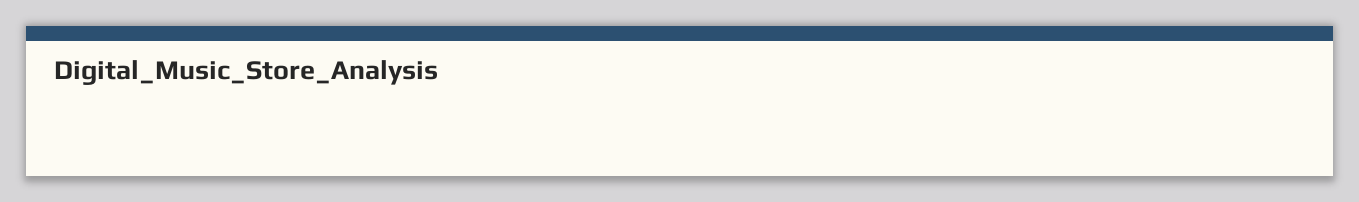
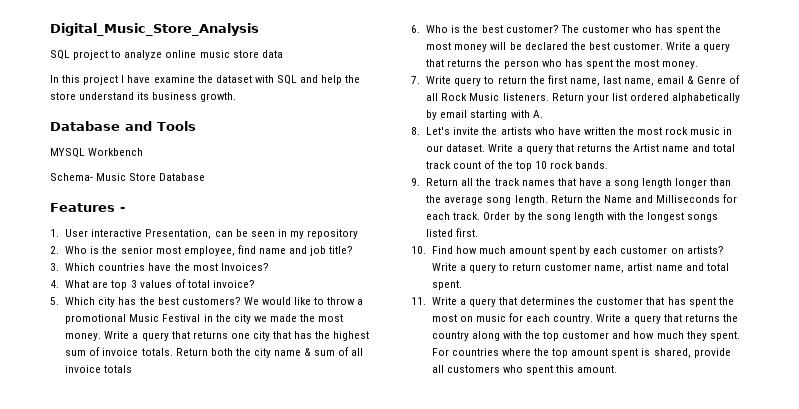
+ SQL project to analyze online music store data
+ In this project I have examine the dataset with SQL and help the store understand its business growth.
+ Database and Tools
+ MYSQL Workbench
+ Schema- Music Store Database
+ Features -
+ 1. User interactive Presentation, can be seen in my repository
+ 2. Who is the senior most employee, find name and job title?
+ 3. Which countries have the most Invoices?
+ 4. What are top 3 values of total invoice?
+ 5. Which city has the best customers? We would like to throw a promotional Music Festival in the city we made the most money. Write a query that returns one city that has the highest sum of invoice totals. Return both the city name & sum of all invoice totals
+ 6. Who is the best customer? The customer who has spent the most money will be declared the best customer. Write a query that returns the person who has spent the most money.
+ 7. Write query to return the first name, last name, email & Genre of all Rock Music listeners. Return your list ordered alphabetically by email starting with A.
+ 8. Let's invite the artists who have written the most rock music in our dataset. Write a query that returns the Artist name and total track count of the top 10 rock bands.
+ 9. Return all the track names that have a song length longer than the average song length. Return the Name and Milliseconds for each track. Order by the song length with the longest songs listed first.
+ 10. Find how much amount spent by each customer on artists? Write a query to return customer name, artist name and total spent.
+ 11. Write a query that determines the customer that has spent the most on music for each country. Write a query that returns the country along with the top customer and how much they spent. For countries where the top amount spent is shared, provide all customers who spent this amount.

